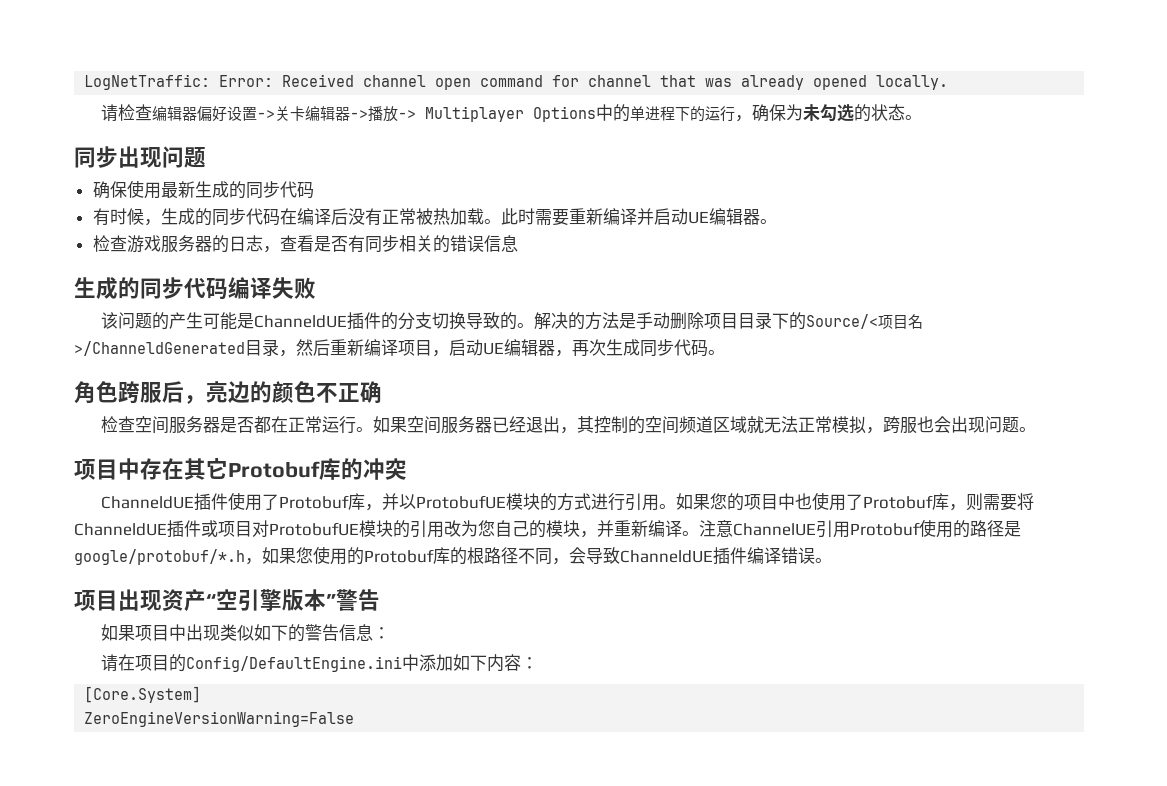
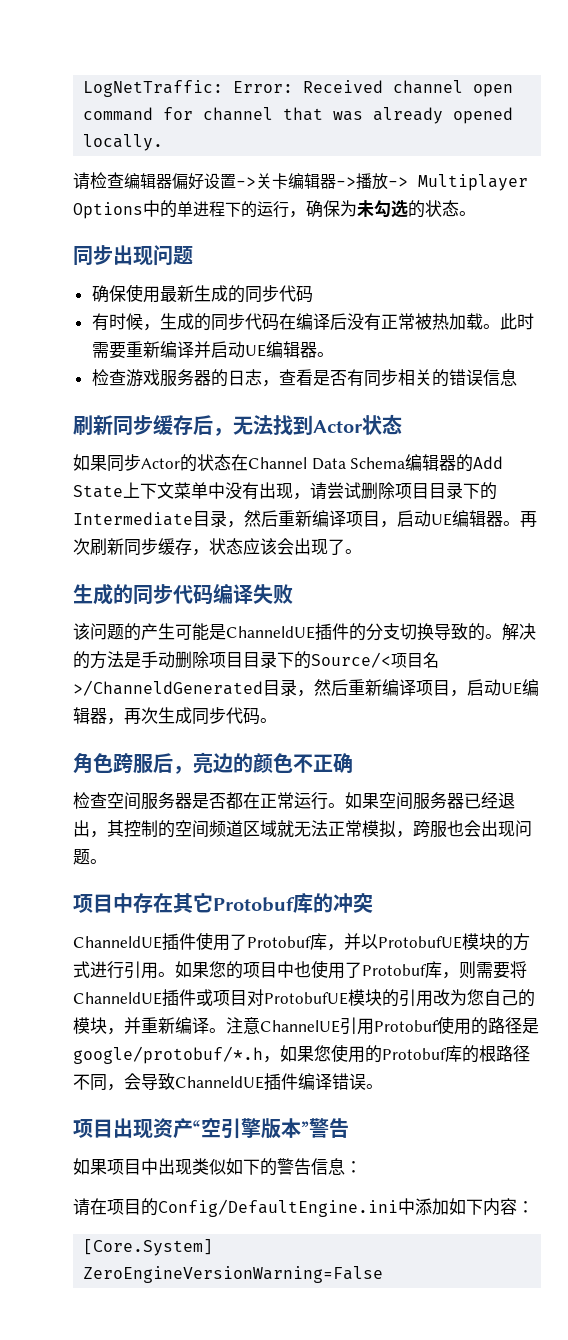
+ 刷新同步缓存后，无法找到Actor状态
+ 如果同步Actor的状态在Channel Data Schema编辑器的Add State上下文菜单中没有出现，请尝试删除项目目录下的Intermediate目录，然后重新编译项目，启动UE编辑器。再次刷新同步缓存，状态应该会出现了。

